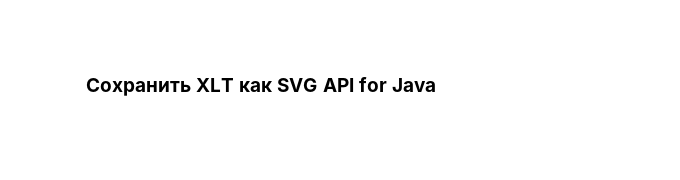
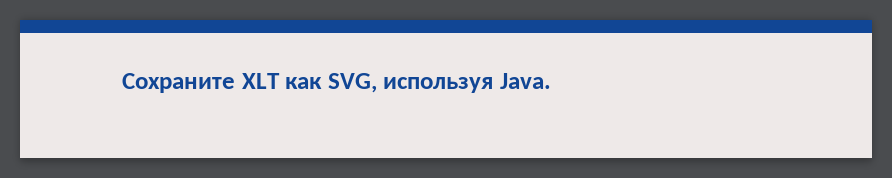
- Сохранить XLT как SVG API for Java
+ Сохраните XLT как SVG, используя Java.

